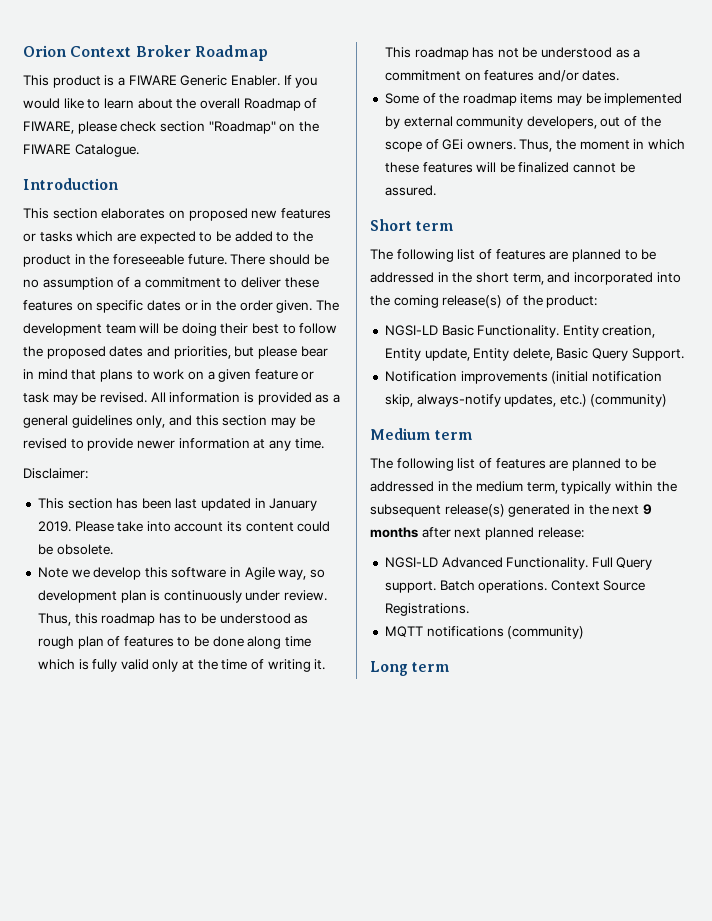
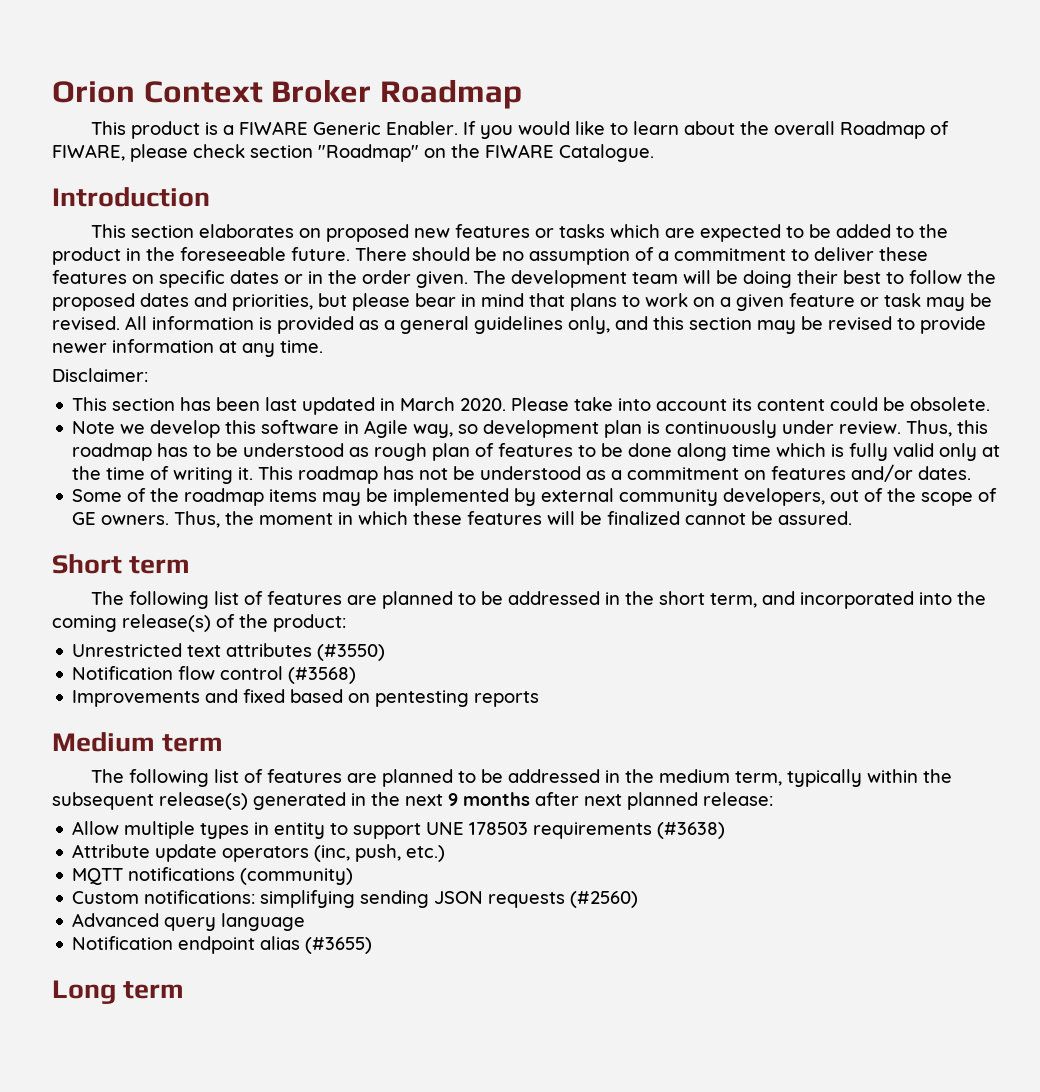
- This section has been last updated in January 2019.
+ This section has been last updated in March 2020.
- Some of the roadmap items may be implemented by external community developers, out of the scope of GEi owners.
+ Some of the roadmap items may be implemented by external community developers, out of the scope of GE owners.
- NGSI-LD Basic Functionality. Entity creation, Entity update, Entity delete, Basic Query Support.
- Notification improvements (initial notification skip, always-notify updates, etc.) (community)
+ Unrestricted text attributes (#3550)
+ Notification flow control (#3568)
+ Improvements and fixed based on pentesting reports
- NGSI-LD Advanced Functionality. Full Query support. Batch operations. Context Source Registrations.
+ Allow multiple types in entity to support UNE 178503 requirements (#3638)
+ Attribute update operators (inc, push, etc.)
  MQTT notifications (community)
+ Custom notifications: simplifying sending JSON requests (#2560)
+ Advanced query language
+ Notification endpoint alias (#3655)

